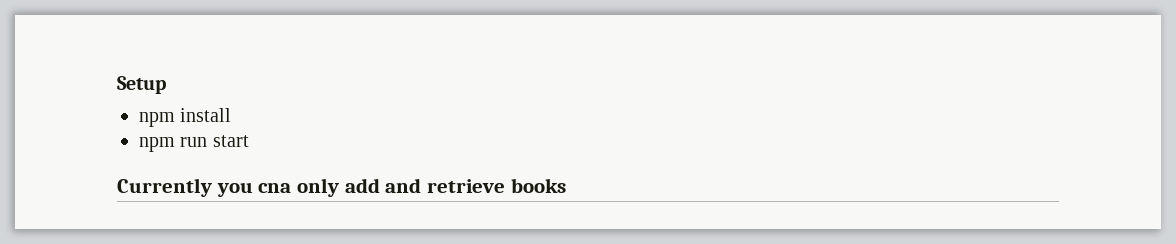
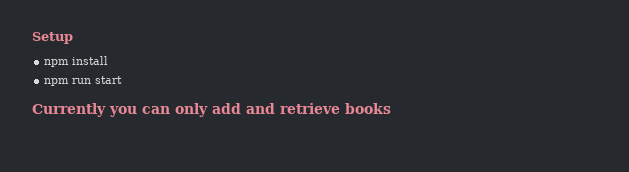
- Currently you cna only add and retrieve books
+ Currently you can only add and retrieve books

